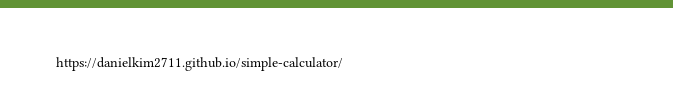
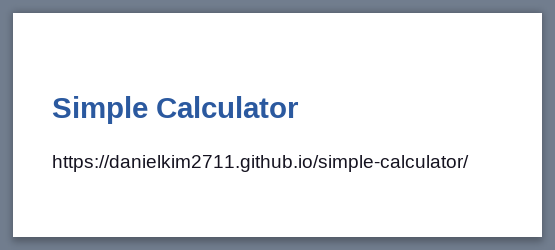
+ Simple Calculator

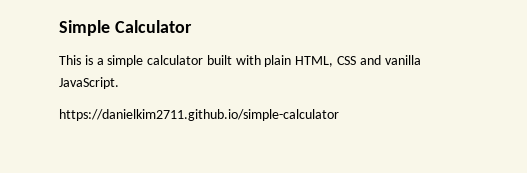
- https://danielkim2711.github.io/simple-calculator/
+ This is a simple calculator built with plain HTML, CSS and vanilla JavaScript.
+ https://danielkim2711.github.io/simple-calculator

